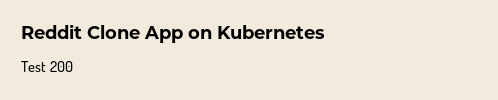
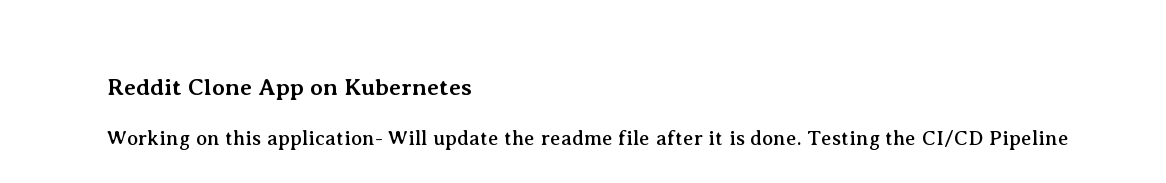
- Test 200
+ Working on this application- Will update the readme file after it is done. Testing the CI/CD Pipeline

